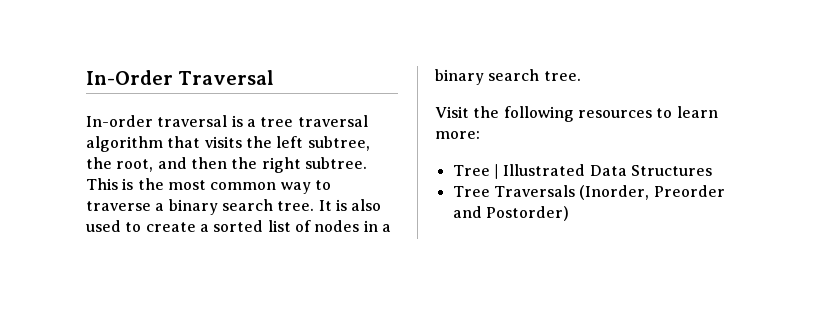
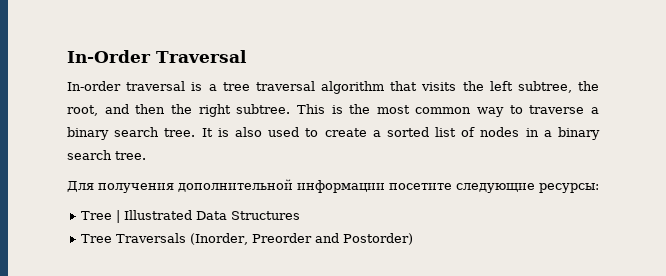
- Visit the following resources to learn more:
+ Для получения дополнительной информации посетите следующие ресурсы:

